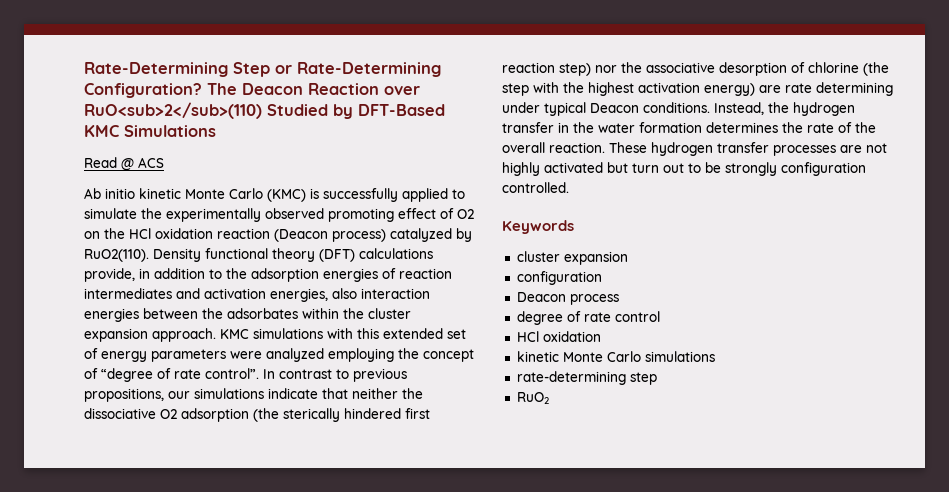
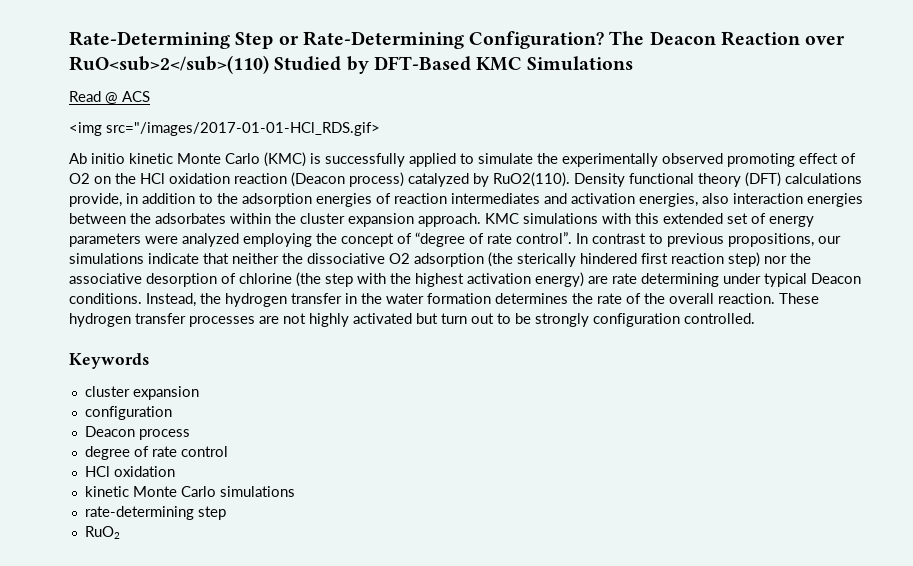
+ <img src="/images/2017-01-01-HCl_RDS.gif>

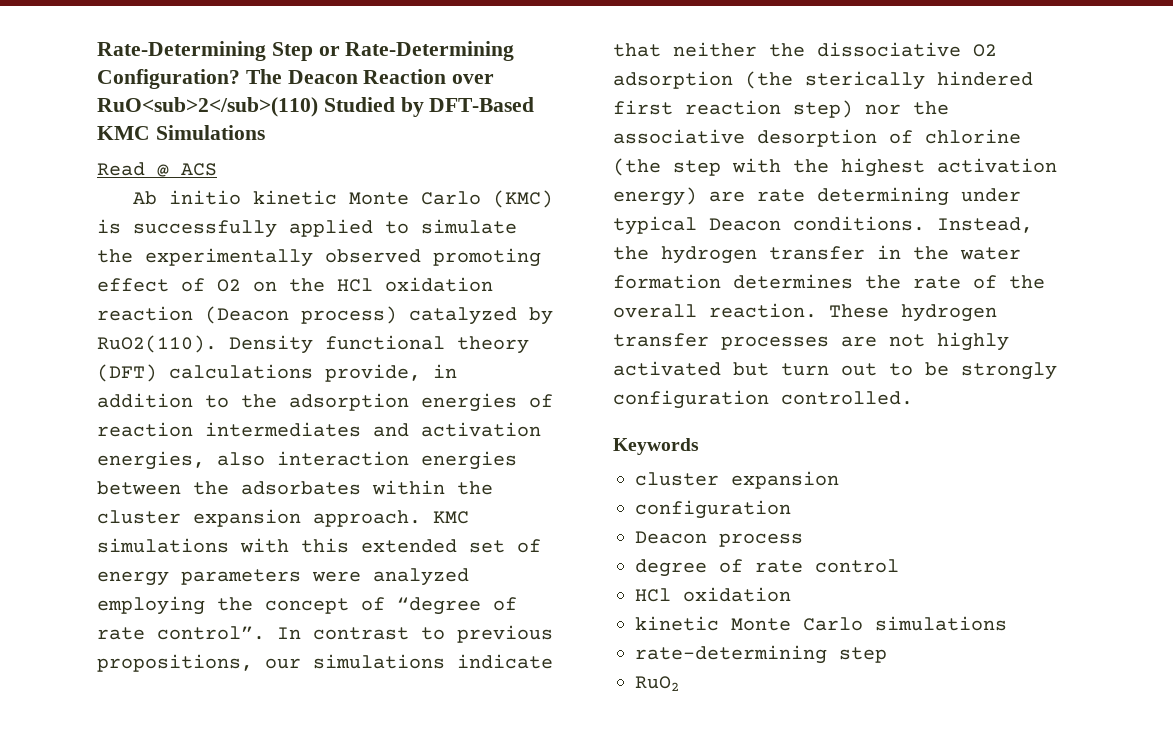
- <img src="/images/2017-01-01-HCl_RDS.gif>

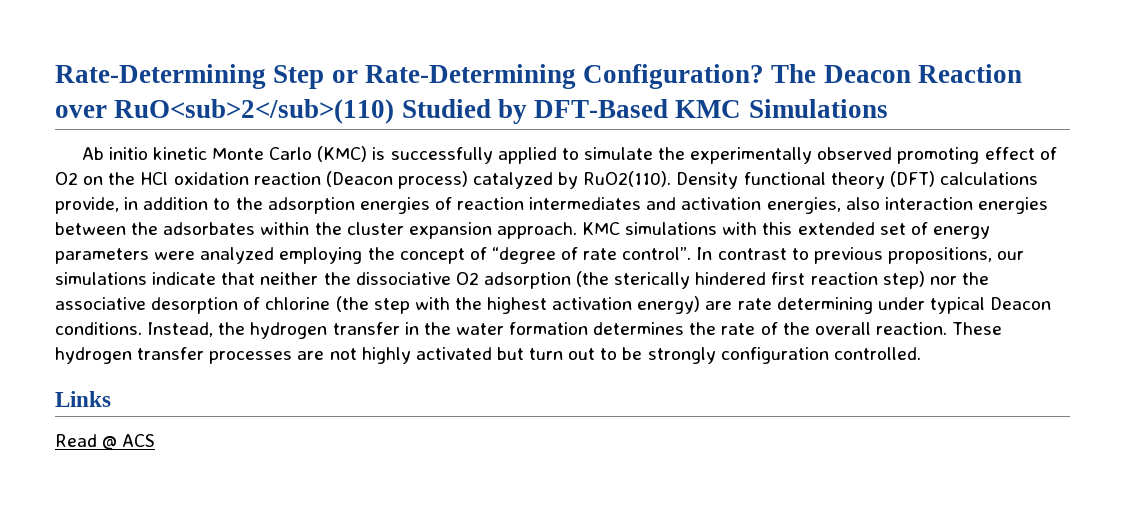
- Read @ ACS
- Keywords
- cluster expansion
- configuration
- Deacon process
- degree of rate control
- HCl oxidation
- kinetic Monte Carlo simulations
- rate-determining step
- RuO2
+ Links
+ Read @ ACS

